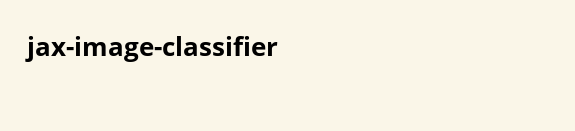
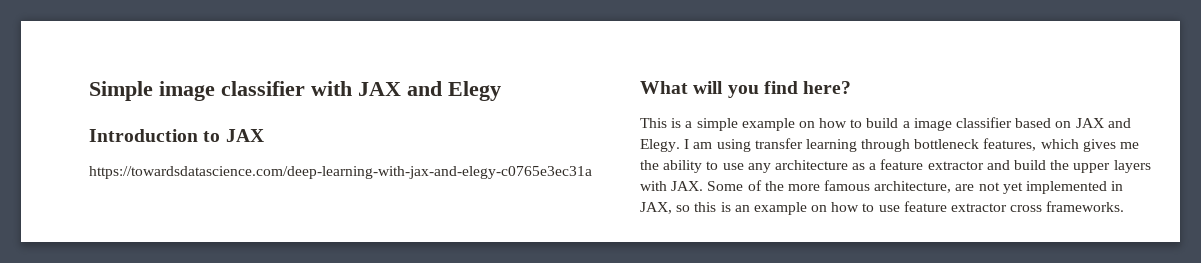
- jax-image-classifier
+ Simple image classifier with JAX and Elegy
+ Introduction to JAX
+ https://towardsdatascience.com/deep-learning-with-jax-and-elegy-c0765e3ec31a
+ What will you find here?
+ This is a simple example on how to build a image classifier based on JAX and Elegy. I am using transfer learning through bottleneck features, which gives me the ability to use any architecture as a feature extractor and build the upper layers with JAX. Some of the more famous architecture, are not yet implemented in JAX, so this is an example on how to use feature extractor cross frameworks.

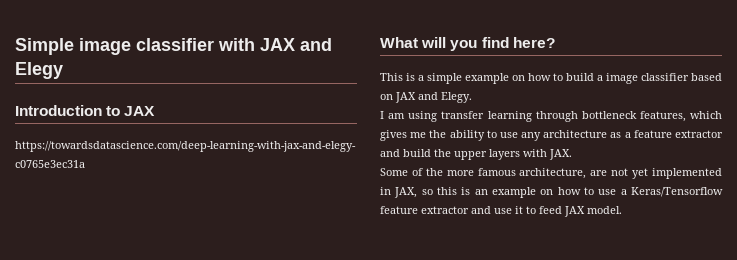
- This is a simple example on how to build a image classifier based on JAX and Elegy. I am using transfer learning through bottleneck features, which gives me the ability to use any architecture as a feature extractor and build the upper layers with JAX. Some of the more famous architecture, are not yet implemented in JAX, so this is an example on how to use feature extractor cross frameworks.
+ This is a simple example on how to build a image classifier based on JAX and Elegy.
+ I am using transfer learning through bottleneck features, which gives me the ability to use any architecture as a feature extractor and build the upper layers with JAX.
+ Some of the more famous architecture, are not yet implemented in JAX, so this is an example on how to use a Keras/Tensorflow feature extractor and use it to feed JAX model.

